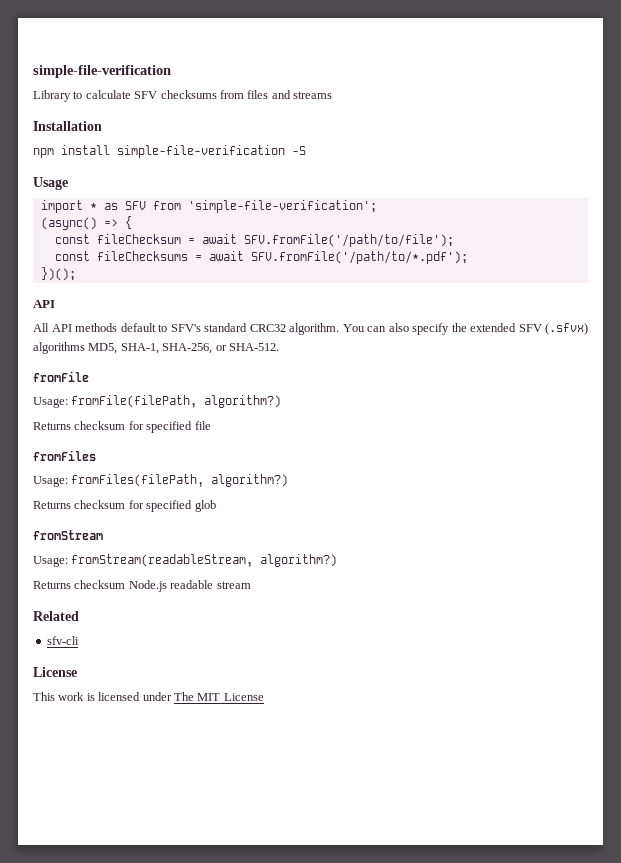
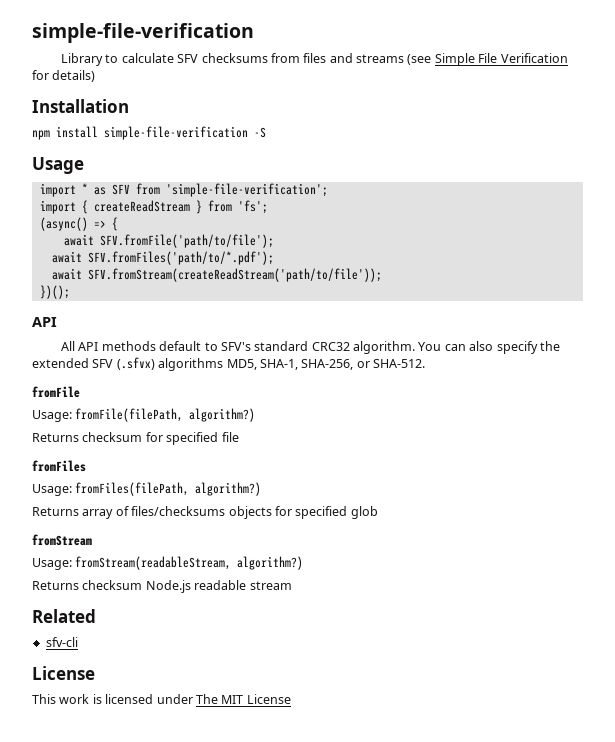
- Library to calculate SFV checksums from files and streams
+ Library to calculate SFV checksums from files and streams (see Simple File Verification for details)
+ import { createReadStream } from 'fs';
  (async() => {
- const fileChecksum = await SFV.fromFile('/path/to/file');
- const fileChecksums = await SFV.fromFile('/path/to/*.pdf');
+ await SFV.fromFile('path/to/file');
+ await SFV.fromFiles('path/to/*.pdf');
+ await SFV.fromStream(createReadStream('path/to/file'));
- Returns checksum for specified glob
+ Returns array of files/checksums objects for specified glob

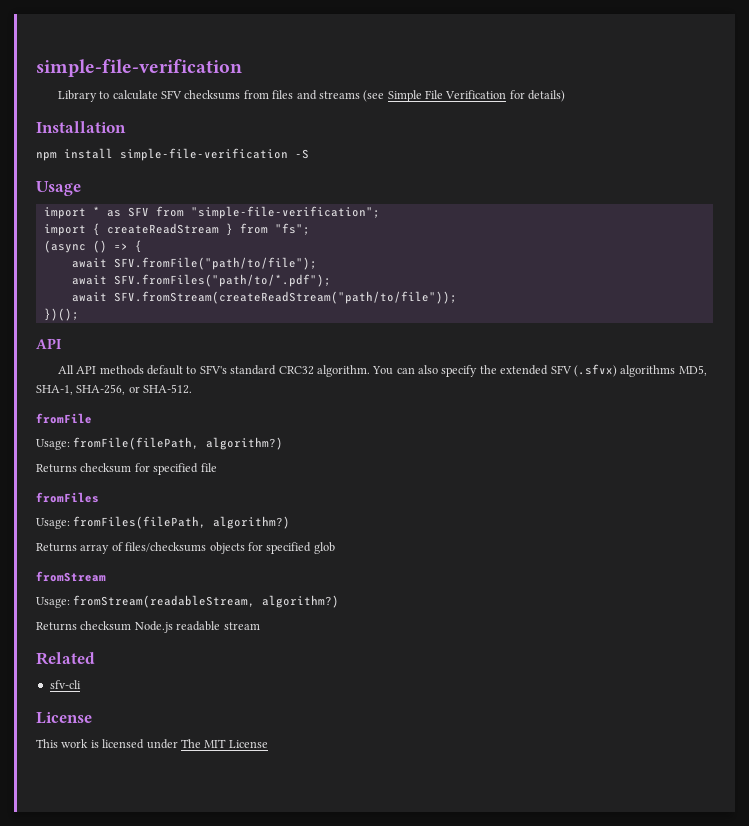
- import * as SFV from 'simple-file-verification';
+ import * as SFV from "simple-file-verification";
- import { createReadStream } from 'fs';
- (async() => {
+ import { createReadStream } from "fs";
+ (async () => {
- await SFV.fromFile('path/to/file');
- await SFV.fromFiles('path/to/*.pdf');
- await SFV.fromStream(createReadStream('path/to/file'));
+ await SFV.fromFile("path/to/file");
+ await SFV.fromFiles("path/to/*.pdf");
+ await SFV.fromStream(createReadStream("path/to/file"));

